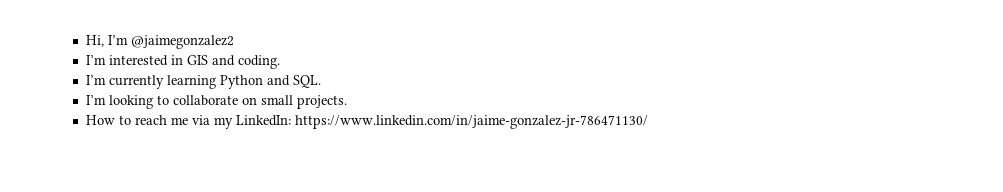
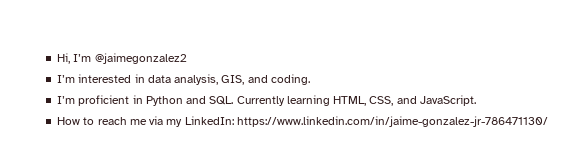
- I’m interested in GIS and coding.
+ I’m interested in data analysis, GIS, and coding.
- I’m currently learning Python and SQL.
- I’m looking to collaborate on small projects.
+ I’m proficient in Python and SQL. Currently learning HTML, CSS, and JavaScript.

